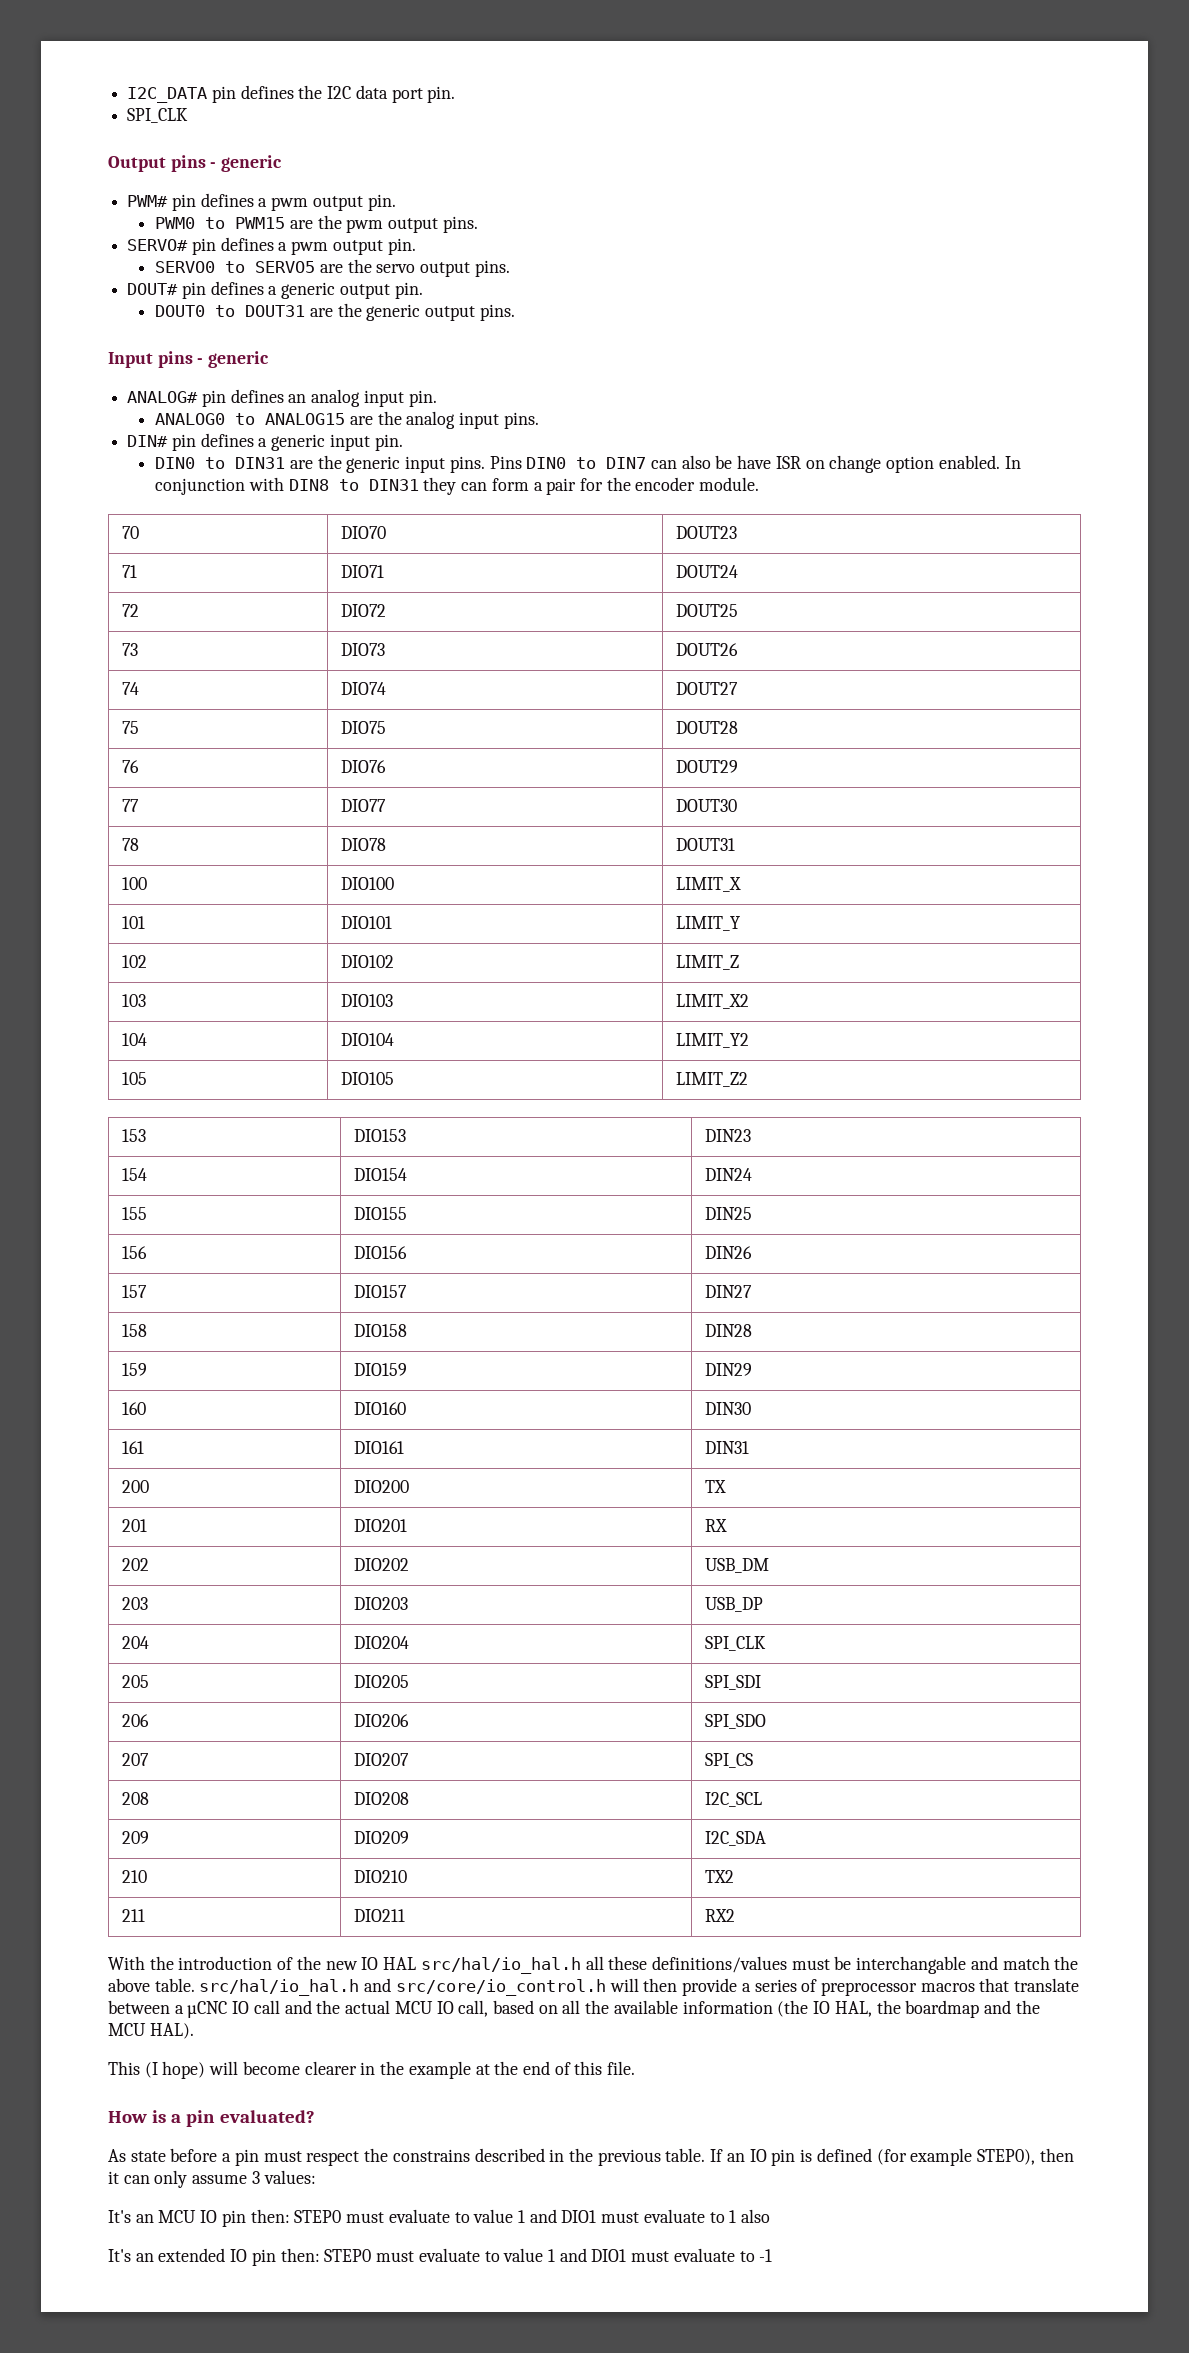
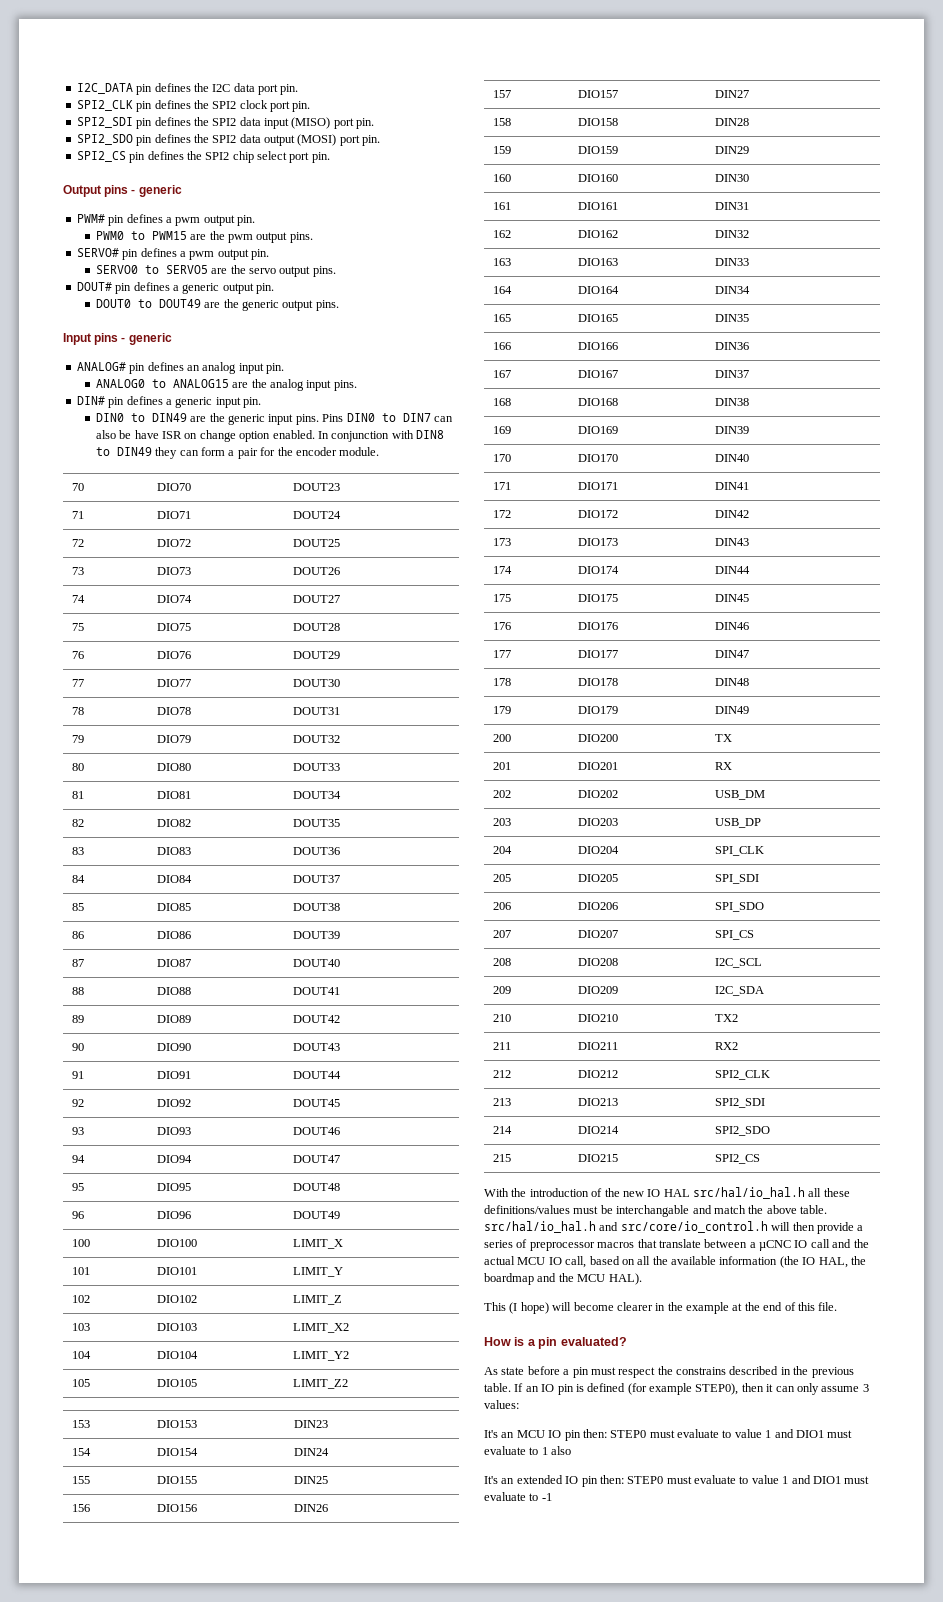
  I2C_DATA pin defines the I2C data port pin.
- SPI_CLK
+ SPI2_CLK pin defines the SPI2 clock port pin.
+ SPI2_SDI pin defines the SPI2 data input (MISO) port pin.
+ SPI2_SDO pin defines the SPI2 data output (MOSI) port pin.
+ SPI2_CS pin defines the SPI2 chip select port pin.
- DOUT0 to DOUT31 are the generic output pins.
+ DOUT0 to DOUT49 are the generic output pins.
- DIN0 to DIN31 are the generic input pins.
+ DIN0 to DIN49 are the generic input pins.
- In conjunction with DIN8 to DIN31 they can form a pair for the encoder module.
+ In conjunction with DIN8 to DIN49 they can form a pair for the encoder module.
+ 79 | DIO79 | DOUT32
+ 80 | DIO80 | DOUT33
+ 81 | DIO81 | DOUT34
+ 82 | DIO82 | DOUT35
+ 83 | DIO83 | DOUT36
+ 84 | DIO84 | DOUT37
+ 85 | DIO85 | DOUT38
+ 86 | DIO86 | DOUT39
+ 87 | DIO87 | DOUT40
+ 88 | DIO88 | DOUT41
+ 89 | DIO89 | DOUT42
+ 90 | DIO90 | DOUT43
+ 91 | DIO91 | DOUT44
+ 92 | DIO92 | DOUT45
+ 93 | DIO93 | DOUT46
+ 94 | DIO94 | DOUT47
+ 95 | DIO95 | DOUT48
+ 96 | DIO96 | DOUT49
+ 162 | DIO162 | DIN32
+ 163 | DIO163 | DIN33
+ 164 | DIO164 | DIN34
+ 165 | DIO165 | DIN35
+ 166 | DIO166 | DIN36
+ 167 | DIO167 | DIN37
+ 168 | DIO168 | DIN38
+ 169 | DIO169 | DIN39
+ 170 | DIO170 | DIN40
+ 171 | DIO171 | DIN41
+ 172 | DIO172 | DIN42
+ 173 | DIO173 | DIN43
+ 174 | DIO174 | DIN44
+ 175 | DIO175 | DIN45
+ 176 | DIO176 | DIN46
+ 177 | DIO177 | DIN47
+ 178 | DIO178 | DIN48
+ 179 | DIO179 | DIN49
+ 212 | DIO212 | SPI2_CLK
+ 213 | DIO213 | SPI2_SDI
+ 214 | DIO214 | SPI2_SDO
+ 215 | DIO215 | SPI2_CS

